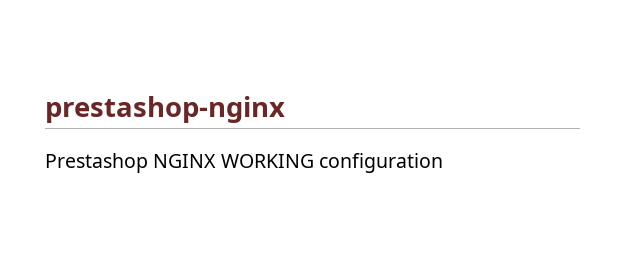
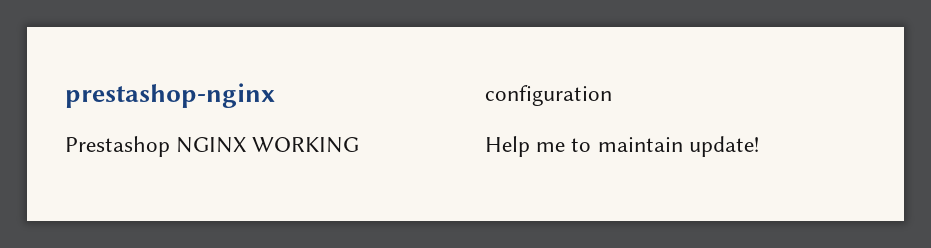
+ Help me to maintain update!

